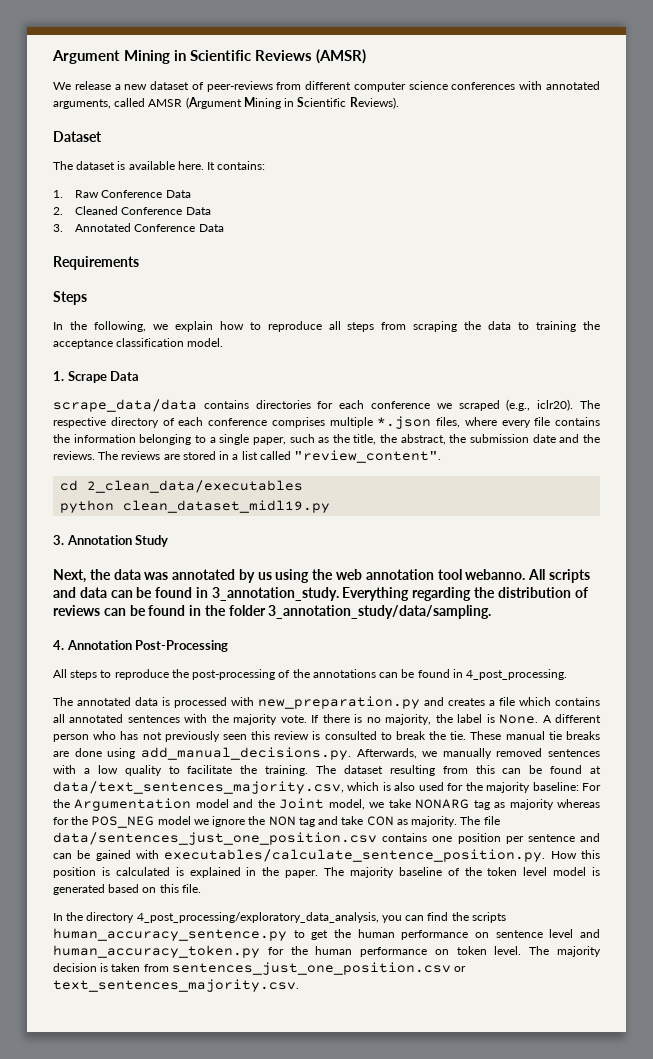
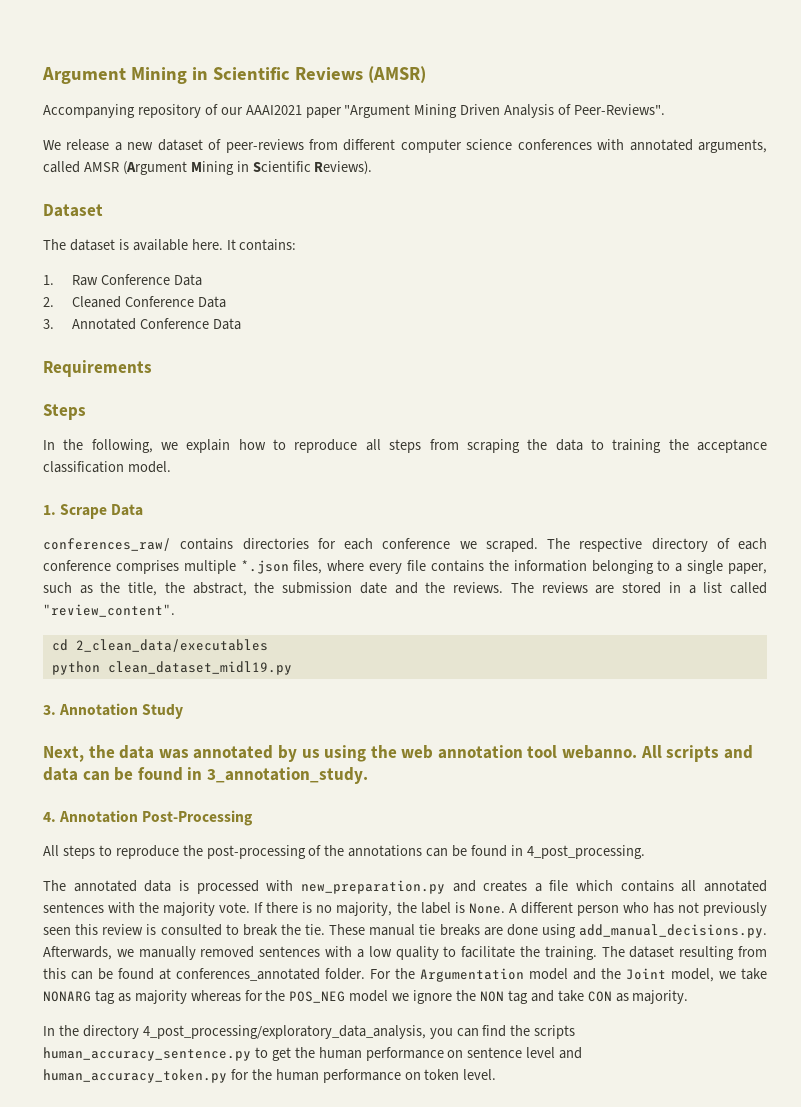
+ Accompanying repository of our AAAI2021 paper "Argument Mining Driven Analysis of Peer-Reviews".
- scrape_data/data contains directories for each conference we scraped (e.g., iclr20).
+ conferences_raw/ contains directories for each conference we scraped.
- Everything regarding the distribution of reviews can be found in the folder 3_annotation_study/data/sampling.
- The dataset resulting from this can be found at data/text_sentences_majority.csv, which is also used for the majority baseline: For the Argumentation model and the Joint model, we take NONARG tag as majority whereas for the POS_NEG model we ignore the NON tag and take CON as majority. The file data/sentences_just_one_position.csv contains one position per sentence and can be gained with executables/calculate_sentence_position.py. How this position is calculated is explained in the paper. The majority baseline of the token level model is generated based on this file.
+ The dataset resulting from this can be found at conferences_annotated folder. For the Argumentation model and the Joint model, we take NONARG tag as majority whereas for the POS_NEG model we ignore the NON tag and take CON as majority.
- The majority decision is taken from sentences_just_one_position.csv or text_sentences_majority.csv.

